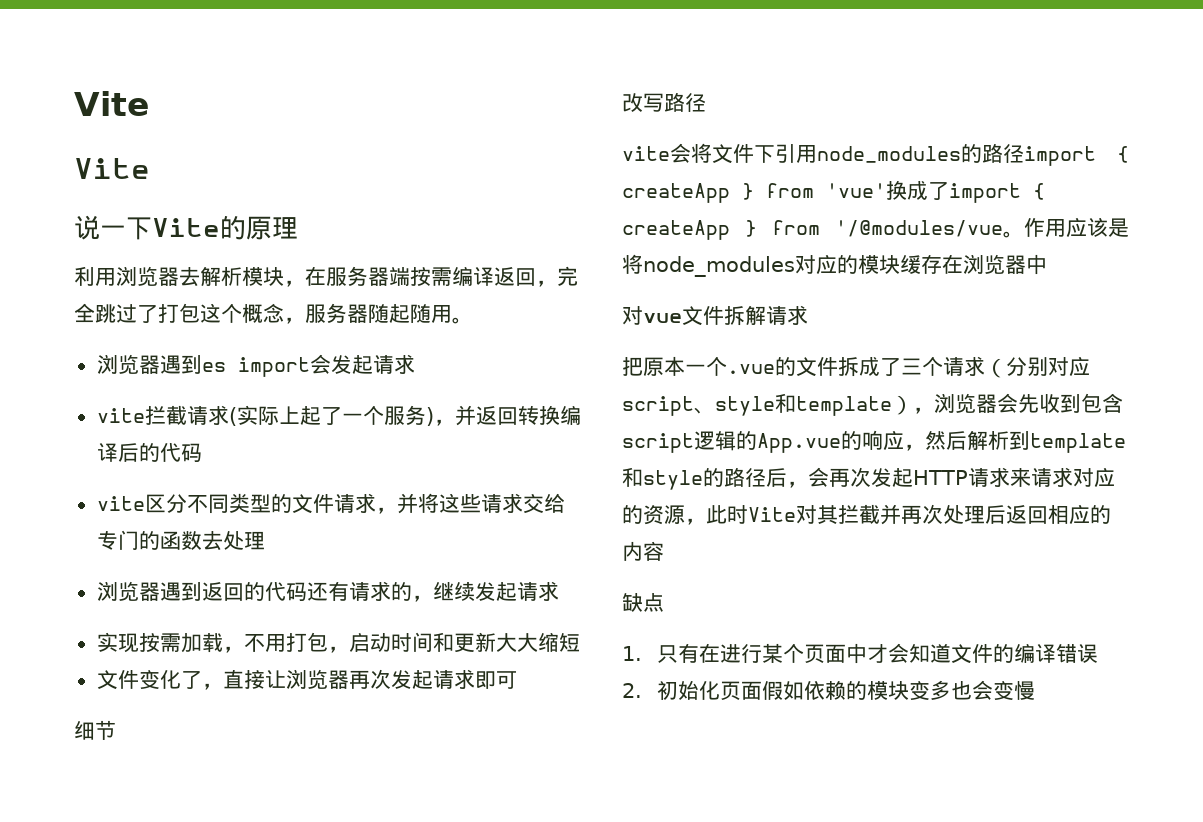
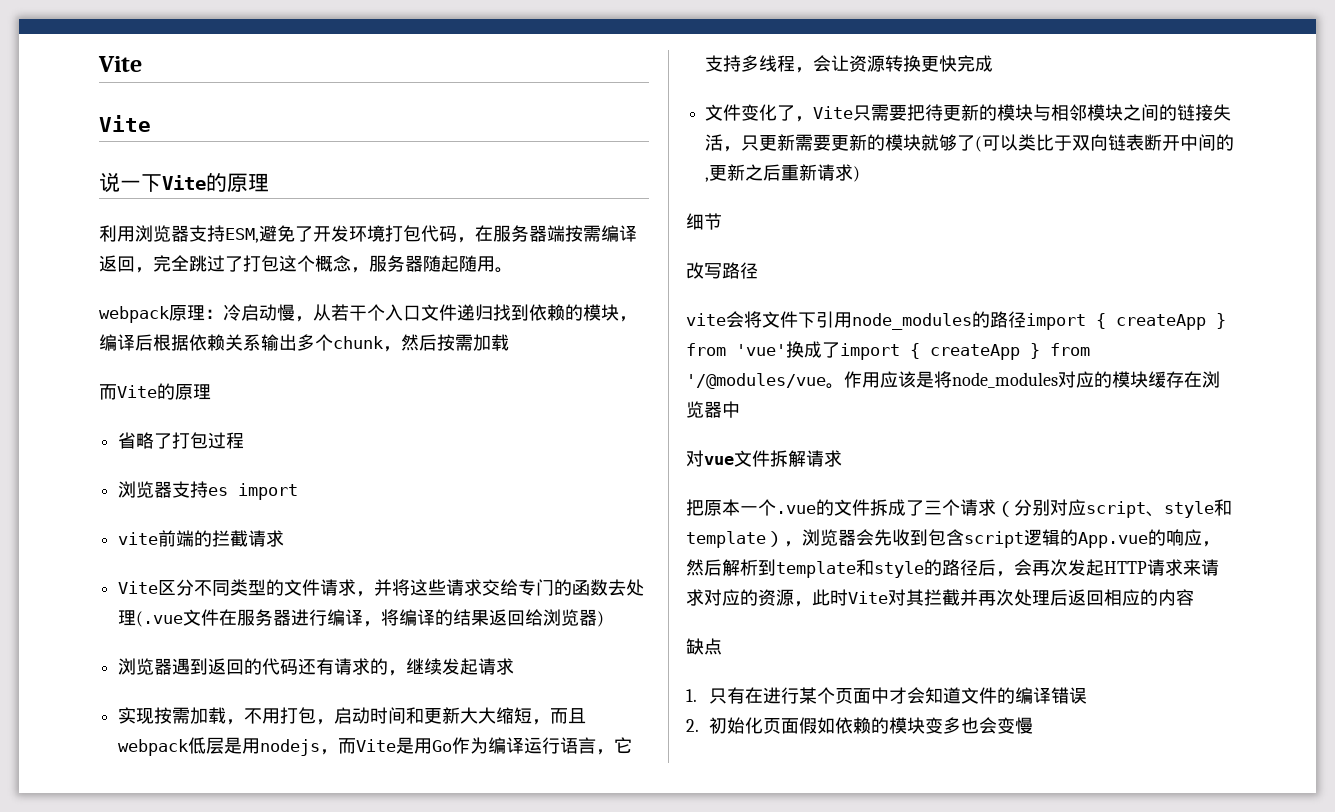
- 利用浏览器去解析模块，在服务器端按需编译返回，完全跳过了打包这个概念，服务器随起随用。
+ 利用浏览器支持ESM,避免了开发环境打包代码，在服务器端按需编译返回，完全跳过了打包这个概念，服务器随起随用。
- 浏览器遇到es import会发起请求
- vite拦截请求(实际上起了一个服务)，并返回转换编译后的代码
- vite区分不同类型的文件请求，并将这些请求交给专门的函数去处理
+ webpack原理：冷启动慢，从若干个入口文件递归找到依赖的模块，编译后根据依赖关系输出多个chunk，然后按需加载
+ 而Vite的原理
+ 省略了打包过程
+ 浏览器支持es import
+ vite前端的拦截请求
+ Vite区分不同类型的文件请求，并将这些请求交给专门的函数去处理(.vue文件在服务器进行编译，将编译的结果返回给浏览器)
- 实现按需加载，不用打包，启动时间和更新大大缩短
- 文件变化了，直接让浏览器再次发起请求即可
+ 实现按需加载，不用打包，启动时间和更新大大缩短，而且webpack低层是用nodejs，而Vite是用Go作为编译运行语言，它支持多线程，会让资源转换更快完成
+ 文件变化了，Vite只需要把待更新的模块与相邻模块之间的链接失活，只更新需要更新的模块就够了(可以类比于双向链表断开中间的,更新之后重新请求)

